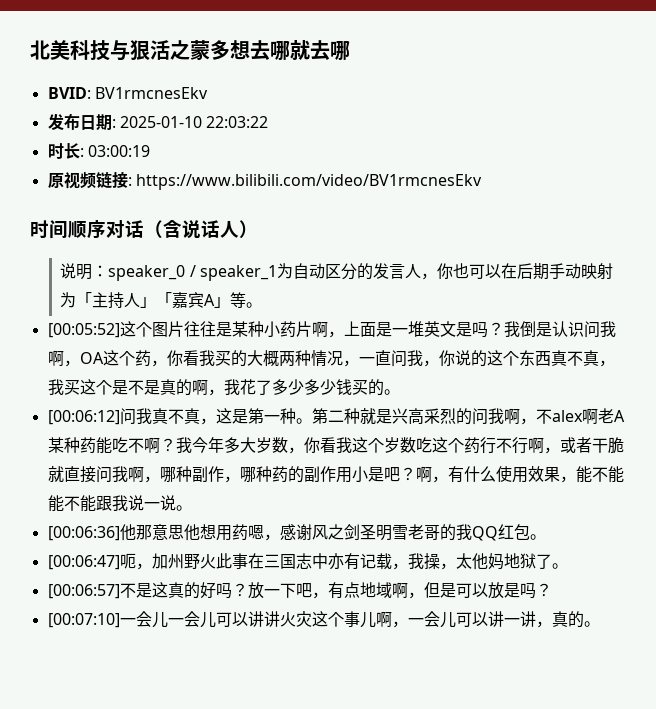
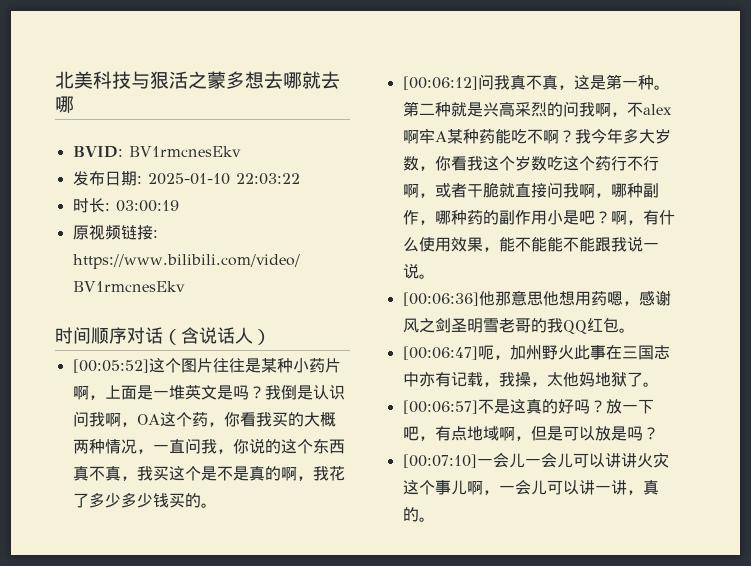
- 说明：speaker_0 / speaker_1为自动区分的发言人，你也可以在后期手动映射为「主持人」「嘉宾A」等。
- 第二种就是兴高采烈的问我啊，不alex啊老A某种药能吃不啊？
+ 第二种就是兴高采烈的问我啊，不alex啊牢A某种药能吃不啊？

